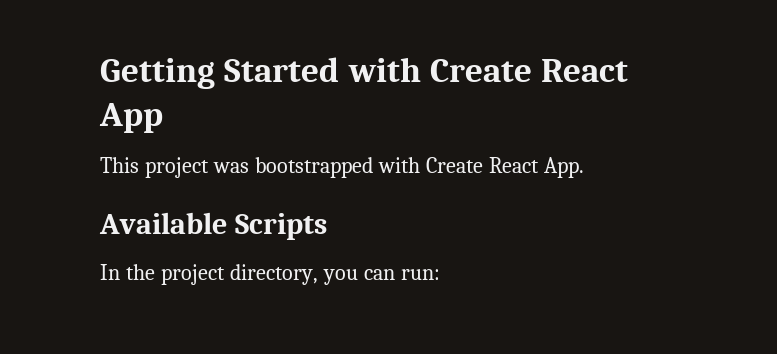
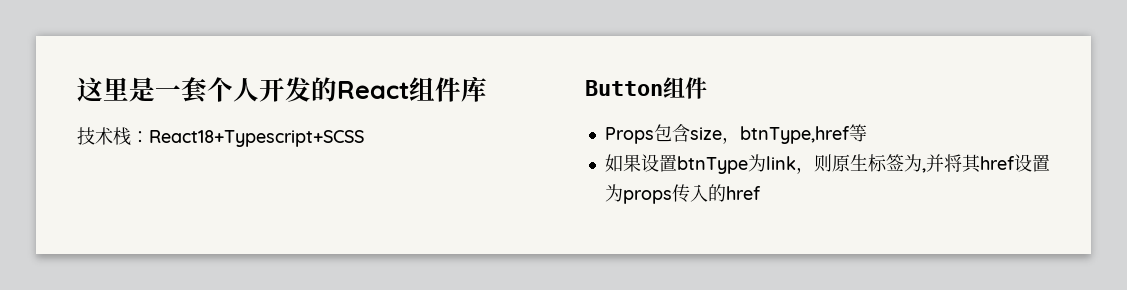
- Getting Started with Create React App
- This project was bootstrapped with Create React App.
- Available Scripts
- In the project directory, you can run:
+ 这里是一套个人开发的React组件库
+ 技术栈：React18+Typescript+SCSS
+ Button组件
+ Props包含size，btnType,href等
+ 如果设置btnType为link，则原生标签为,并将其href设置为props传入的href

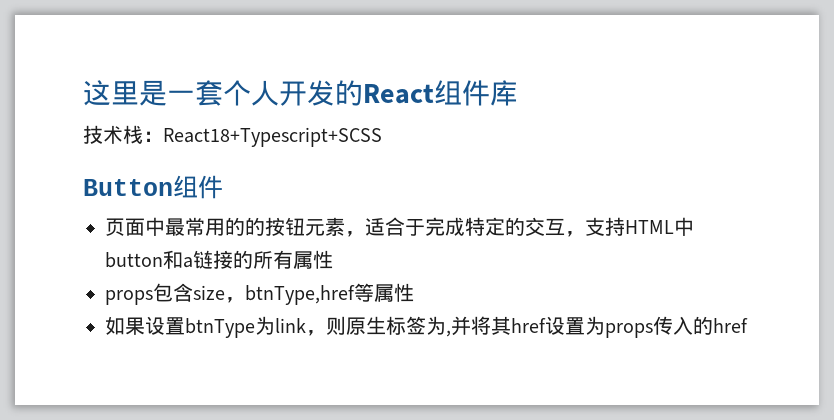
- Props包含size，btnType,href等
+ 页面中最常用的的按钮元素，适合于完成特定的交互，支持HTML中button和a链接的所有属性
+ props包含size，btnType,href等属性

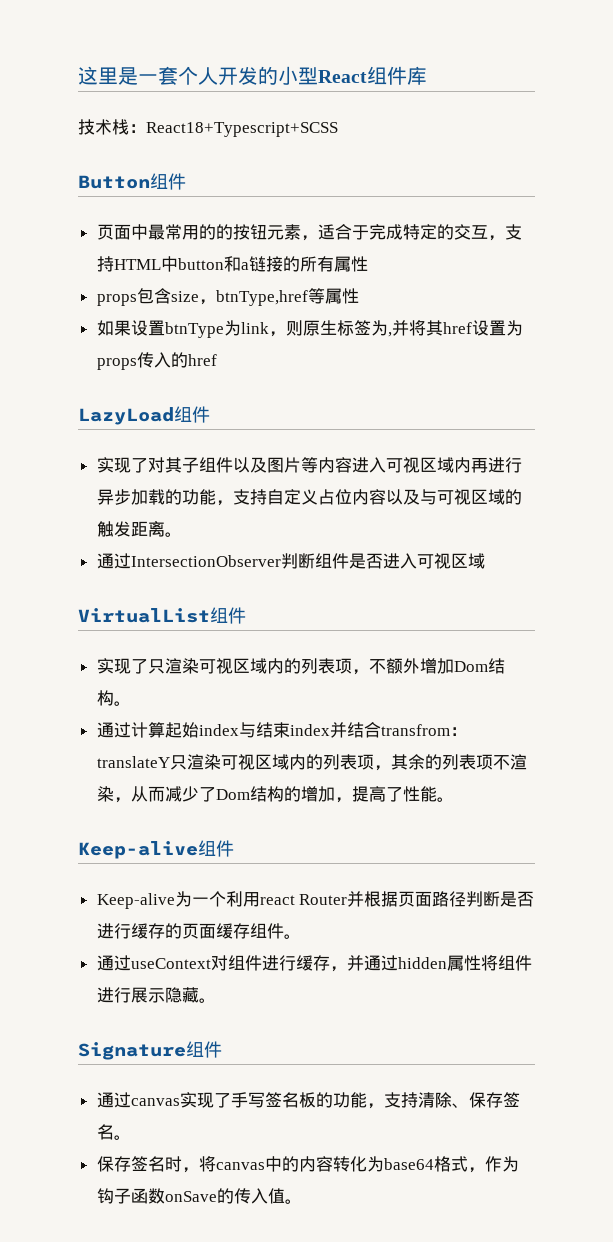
- 这里是一套个人开发的React组件库
+ 这里是一套个人开发的小型React组件库
+ LazyLoad组件
+ 实现了对其子组件以及图片等内容进入可视区域内再进行异步加载的功能，支持自定义占位内容以及与可视区域的触发距离。
+ 通过IntersectionObserver判断组件是否进入可视区域
+ VirtualList组件
+ 实现了只渲染可视区域内的列表项，不额外增加Dom结构。
+ 通过计算起始index与结束index并结合transfrom：translateY只渲染可视区域内的列表项，其余的列表项不渲染，从而减少了Dom结构的增加，提高了性能。
+ Keep-alive组件
+ Keep-alive为一个利用react Router并根据页面路径判断是否进行缓存的页面缓存组件。
+ 通过useContext对组件进行缓存，并通过hidden属性将组件进行展示隐藏。
+ Signature组件
+ 通过canvas实现了手写签名板的功能，支持清除、保存签名。
+ 保存签名时，将canvas中的内容转化为base64格式，作为钩子函数onSave的传入值。

